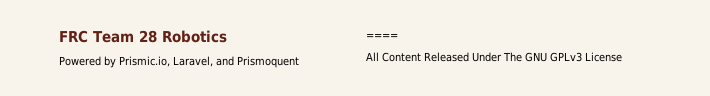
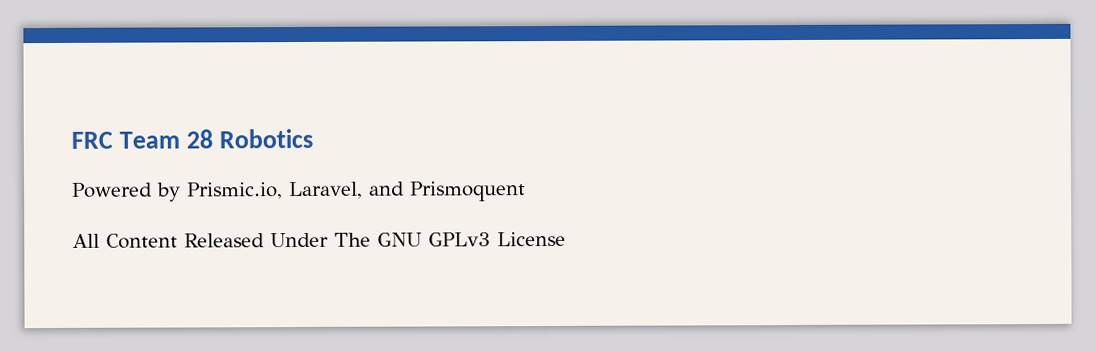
- ====

